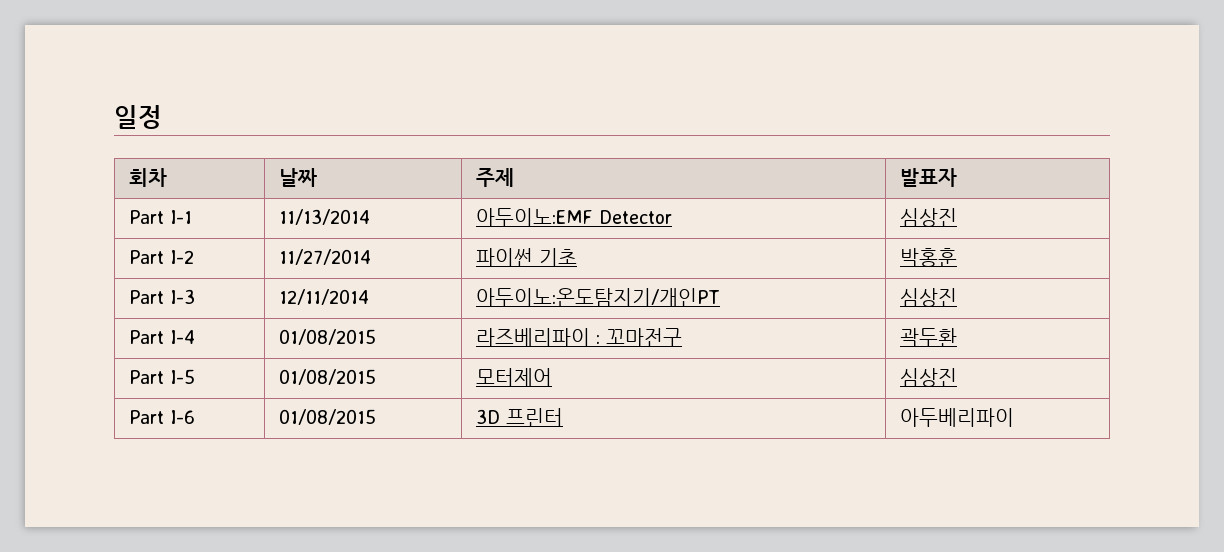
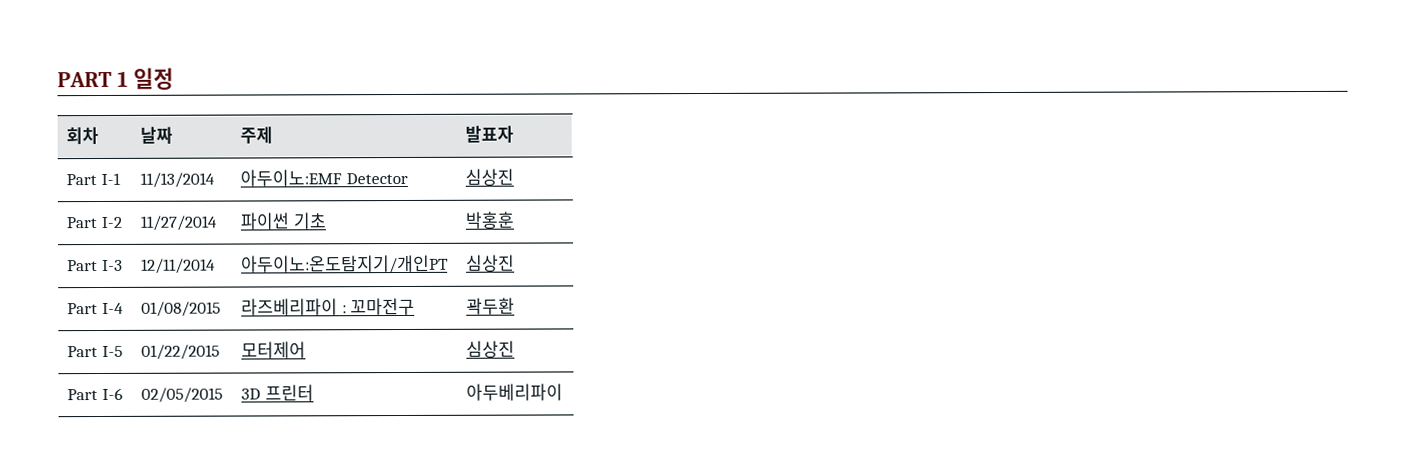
- 일정
+ PART 1 일정
- Part I-5 | 01/08/2015 | 모터제어 | 심상진
+ Part I-5 | 01/22/2015 | 모터제어 | 심상진
- Part I-6 | 01/08/2015 | 3D 프린터 | 아두베리파이
+ Part I-6 | 02/05/2015 | 3D 프린터 | 아두베리파이

